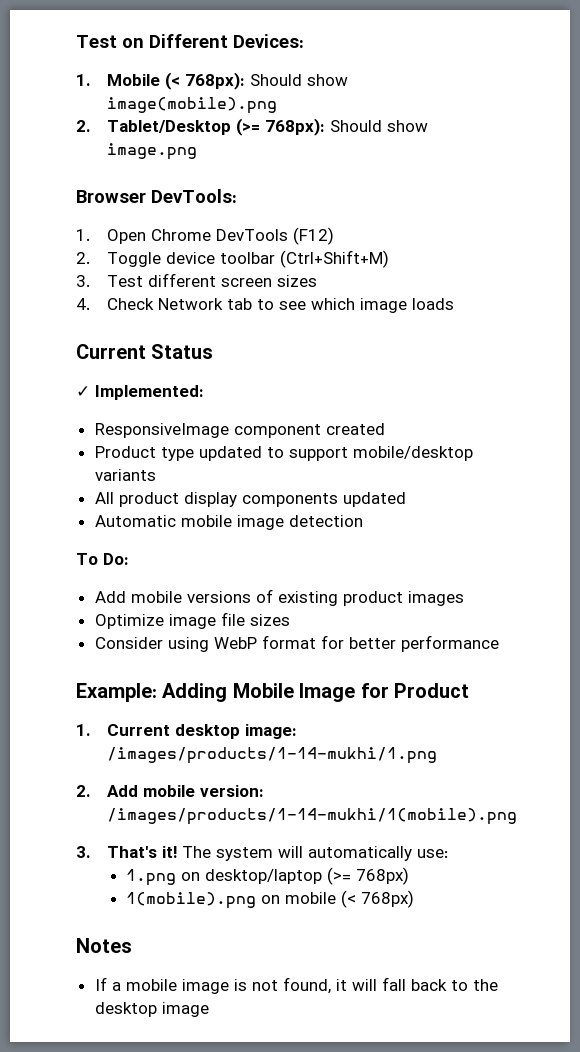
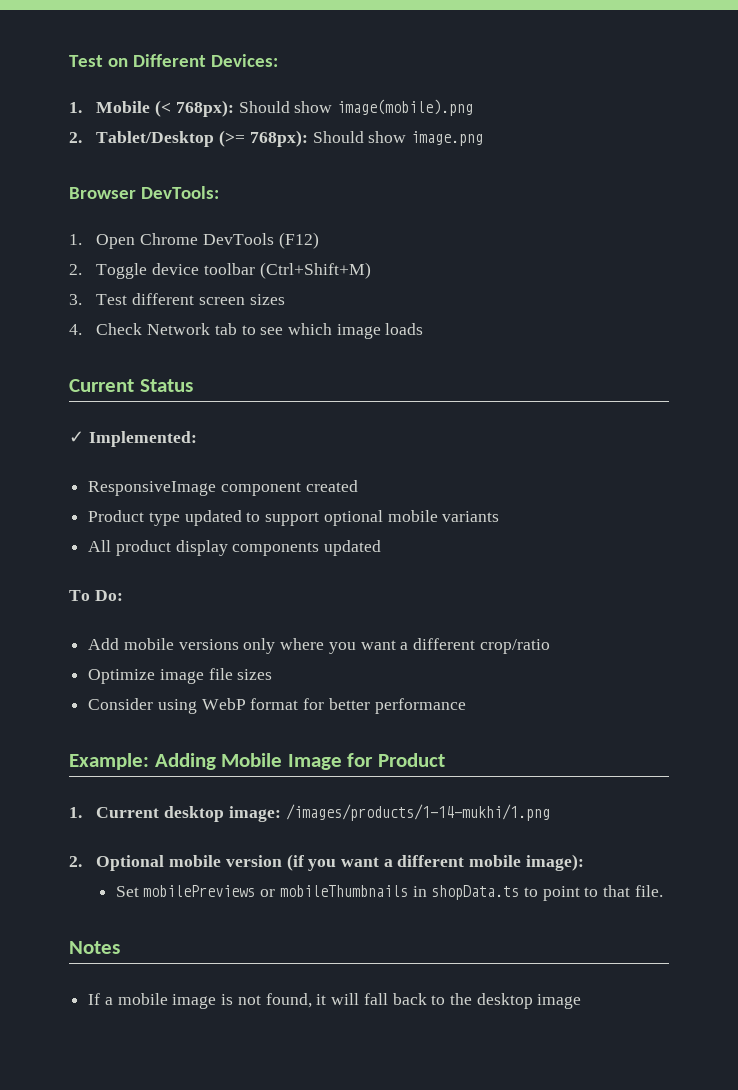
- Product type updated to support mobile/desktop variants
+ Product type updated to support optional mobile variants
- Automatic mobile image detection
- Add mobile versions of existing product images
+ Add mobile versions only where you want a different crop/ratio
- 2. Add mobile version: /images/products/1-14-mukhi/1(mobile).png
- 3. That's it! The system will automatically use:
- 1.png on desktop/laptop (>= 768px)
- 1(mobile).png on mobile (< 768px)
+ 2. Optional mobile version (if you want a different mobile image):
+ Set mobilePreviews or mobileThumbnails in shopData.ts to point to that file.

